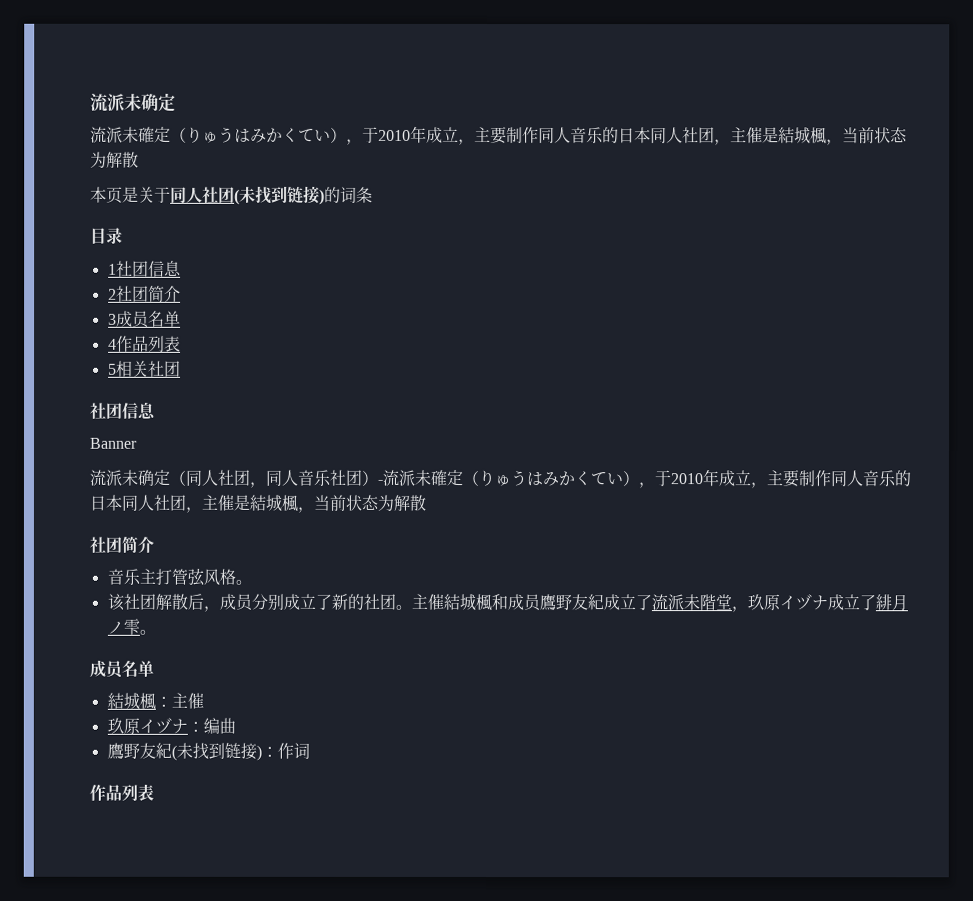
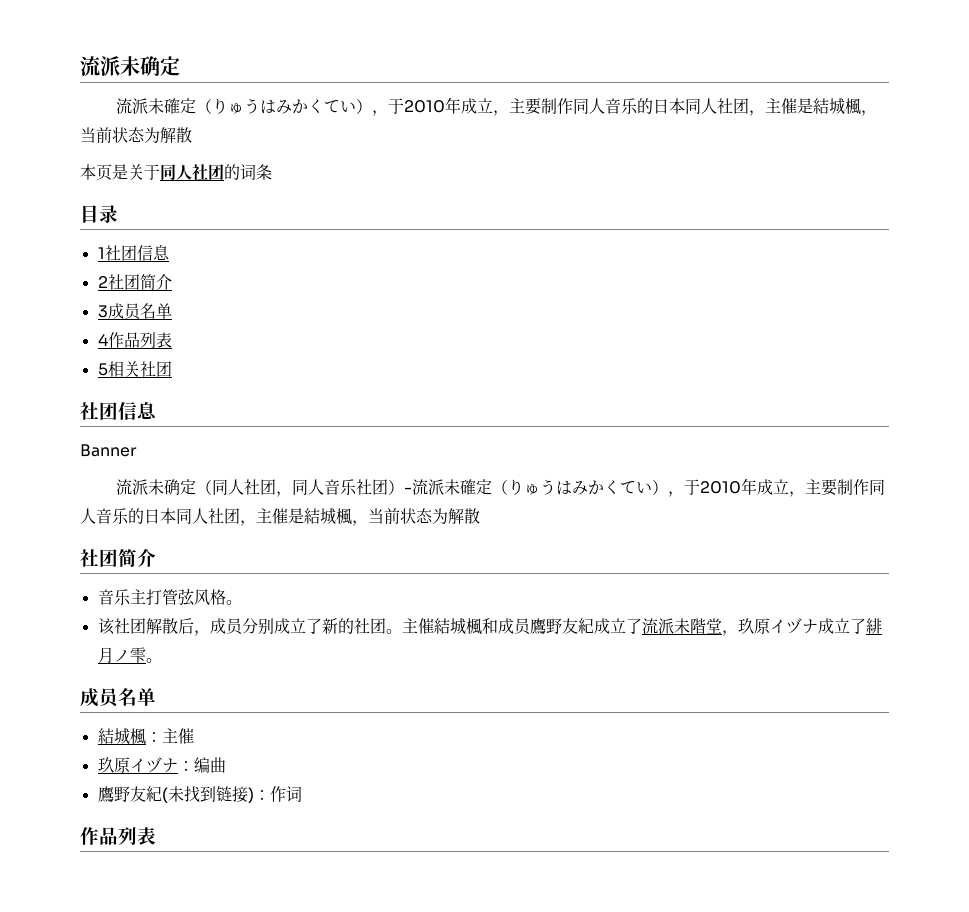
- 本页是关于同人社团(未找到链接)的词条
+ 本页是关于同人社团的词条

